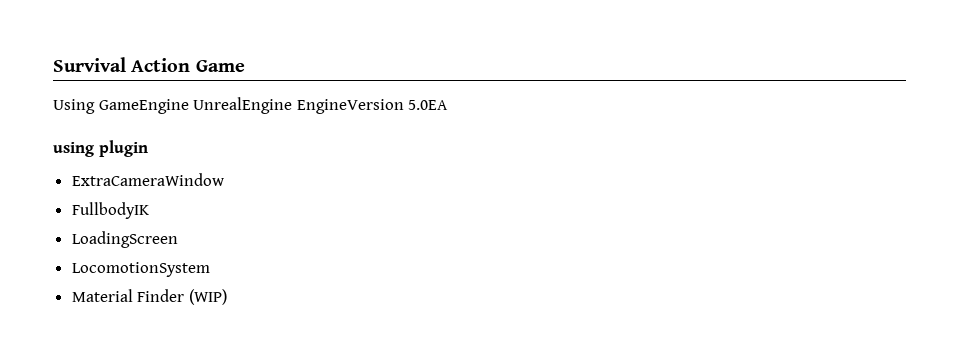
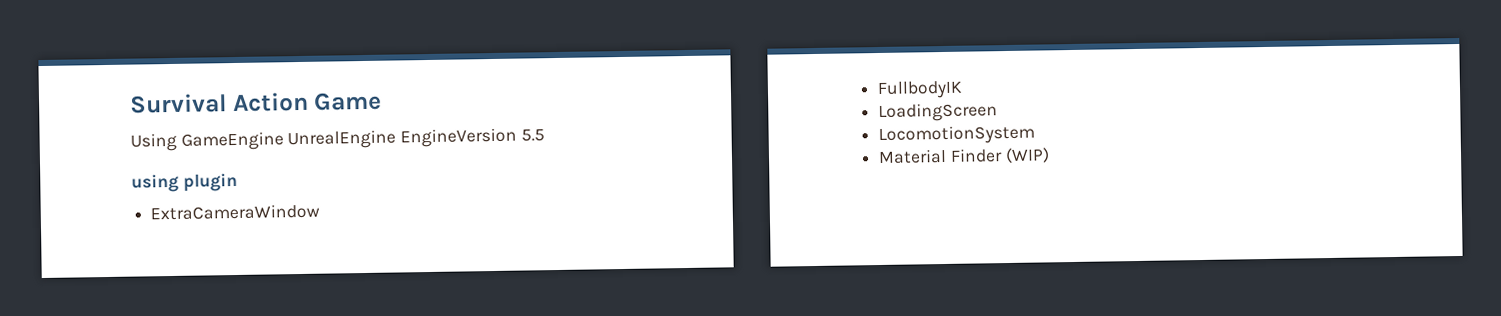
- Using GameEngine UnrealEngine EngineVersion 5.0EA
+ Using GameEngine UnrealEngine EngineVersion 5.5

